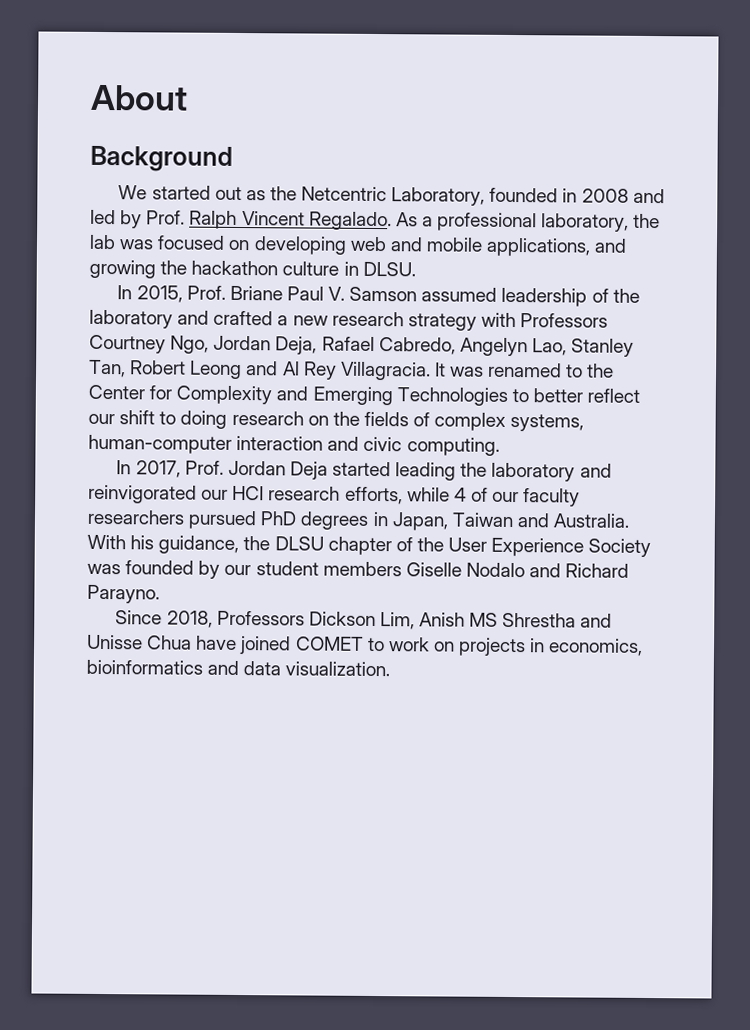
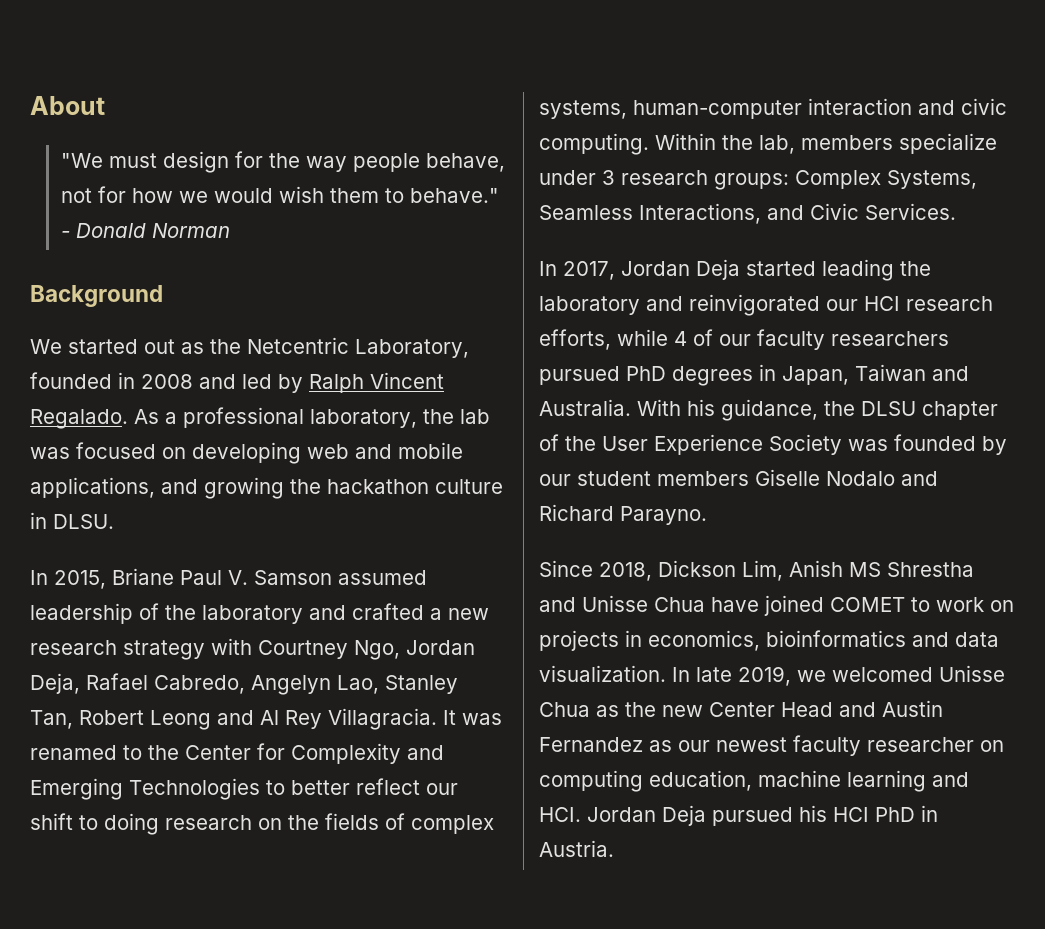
+ "We must design for the way people behave, not for how we would wish them to behave." - Donald Norman
- We started out as the Netcentric Laboratory, founded in 2008 and led by Prof. Ralph Vincent Regalado.
+ We started out as the Netcentric Laboratory, founded in 2008 and led by Ralph Vincent Regalado.
- In 2015, Prof. Briane Paul V. Samson assumed leadership of the laboratory and crafted a new research strategy with Professors Courtney Ngo, Jordan Deja, Rafael Cabredo, Angelyn Lao, Stanley Tan, Robert Leong and Al Rey Villagracia.
+ In 2015, Briane Paul V. Samson assumed leadership of the laboratory and crafted a new research strategy with Courtney Ngo, Jordan Deja, Rafael Cabredo, Angelyn Lao, Stanley Tan, Robert Leong and Al Rey Villagracia.
+ Within the lab, members specialize under 3 research groups: Complex Systems, Seamless Interactions, and Civic Services.
- In 2017, Prof. Jordan Deja started leading the laboratory and reinvigorated our HCI research efforts, while 4 of our faculty researchers pursued PhD degrees in Japan, Taiwan and Australia.
+ In 2017, Jordan Deja started leading the laboratory and reinvigorated our HCI research efforts, while 4 of our faculty researchers pursued PhD degrees in Japan, Taiwan and Australia.
- Since 2018, Professors Dickson Lim, Anish MS Shrestha and Unisse Chua have joined COMET to work on projects in economics, bioinformatics and data visualization.
+ Since 2018, Dickson Lim, Anish MS Shrestha and Unisse Chua have joined COMET to work on projects in economics, bioinformatics and data visualization.
+ In late 2019, we welcomed Unisse Chua as the new Center Head and Austin Fernandez as our newest faculty researcher on computing education, machine learning and HCI. Jordan Deja pursued his HCI PhD in Austria.

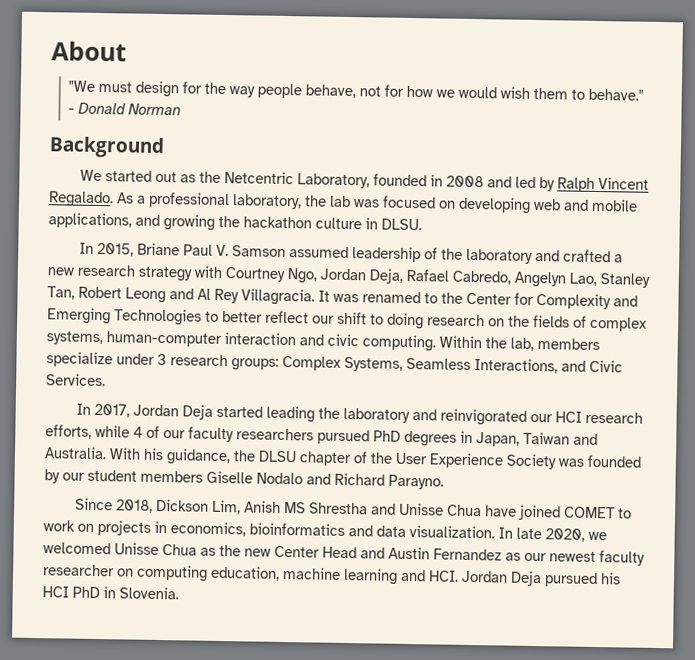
- In late 2019, we welcomed Unisse Chua as the new Center Head and Austin Fernandez as our newest faculty researcher on computing education, machine learning and HCI. Jordan Deja pursued his HCI PhD in Austria.
+ In late 2020, we welcomed Unisse Chua as the new Center Head and Austin Fernandez as our newest faculty researcher on computing education, machine learning and HCI. Jordan Deja pursued his HCI PhD in Slovenia.

